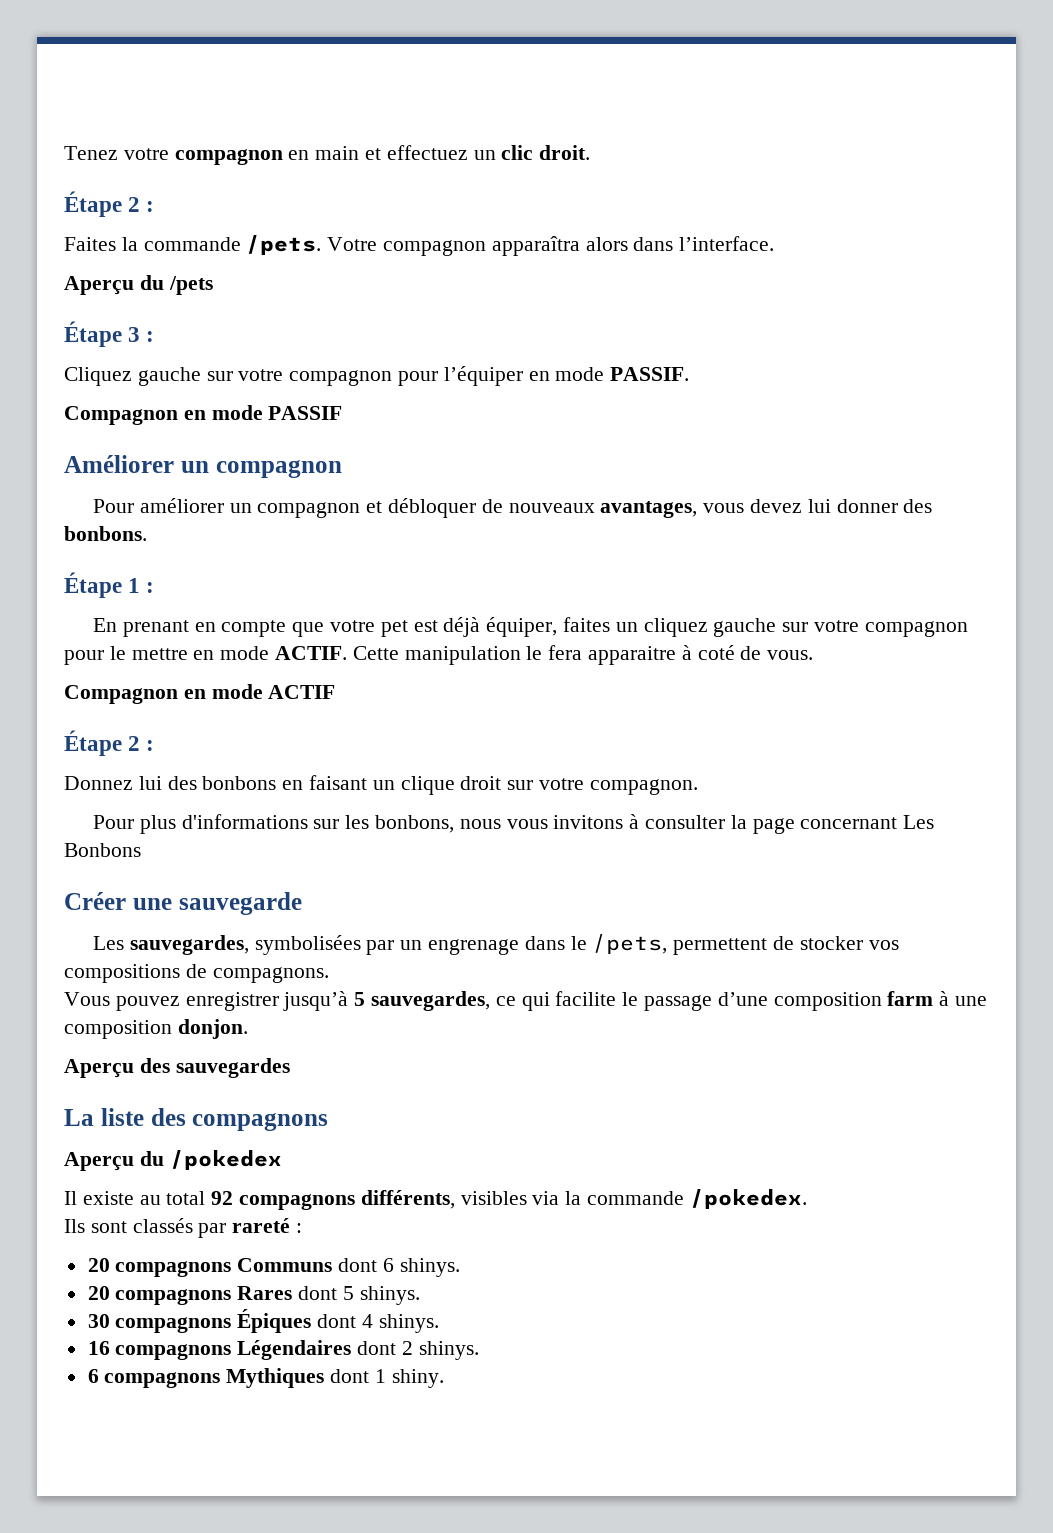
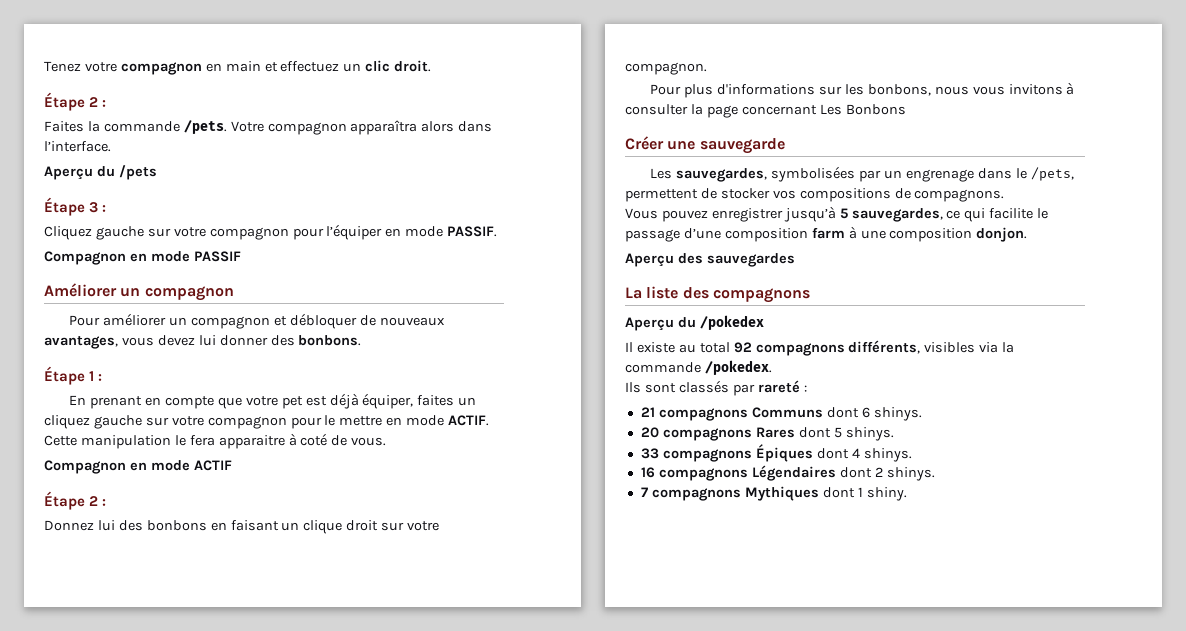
- 20 compagnons Communs dont 6 shinys.
+ 21 compagnons Communs dont 6 shinys.
- 30 compagnons Épiques dont 4 shinys.
+ 33 compagnons Épiques dont 4 shinys.
- 6 compagnons Mythiques dont 1 shiny.
+ 7 compagnons Mythiques dont 1 shiny.

